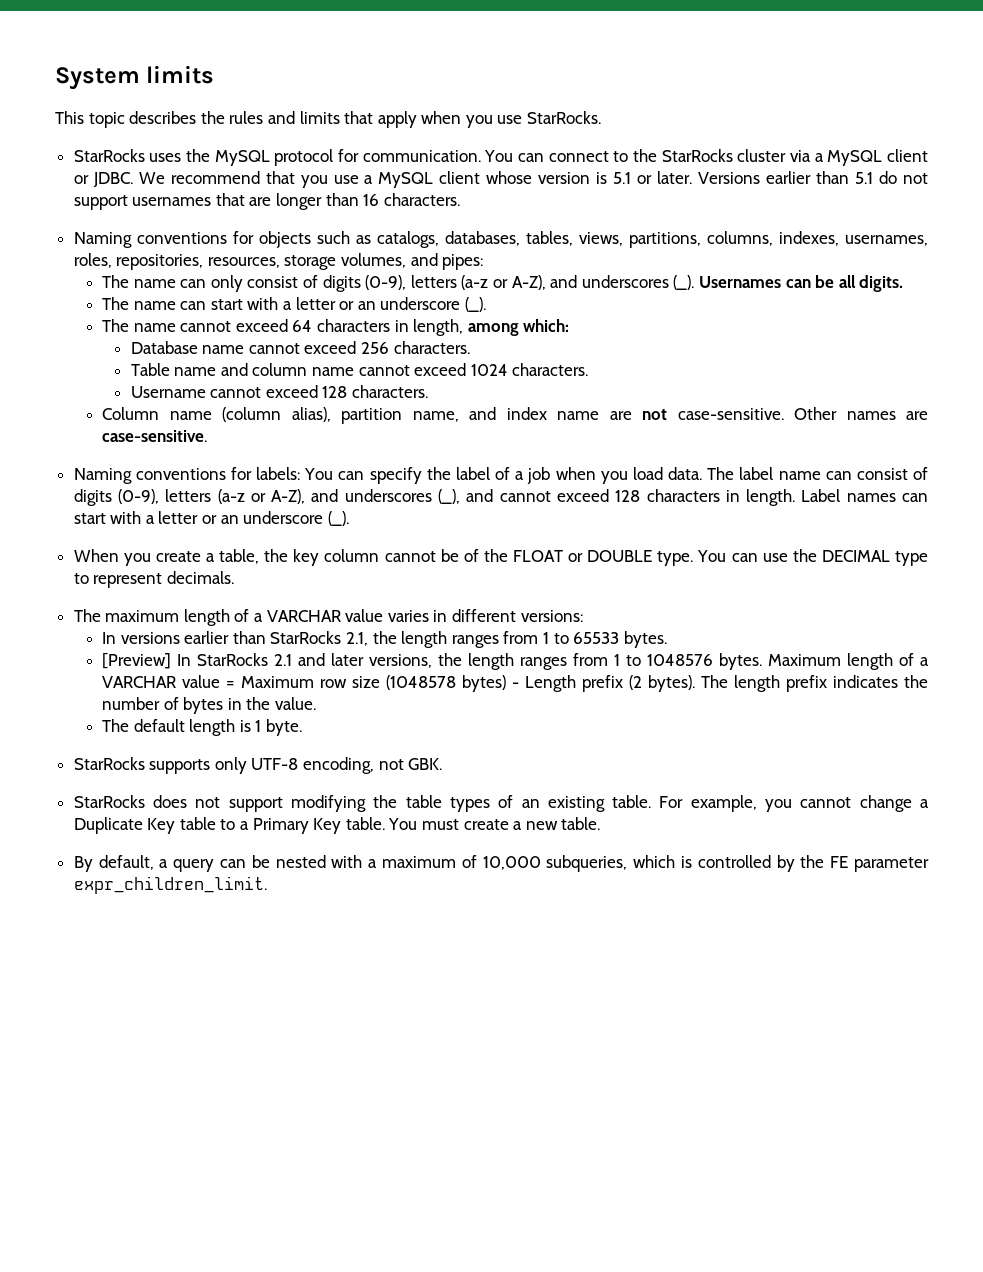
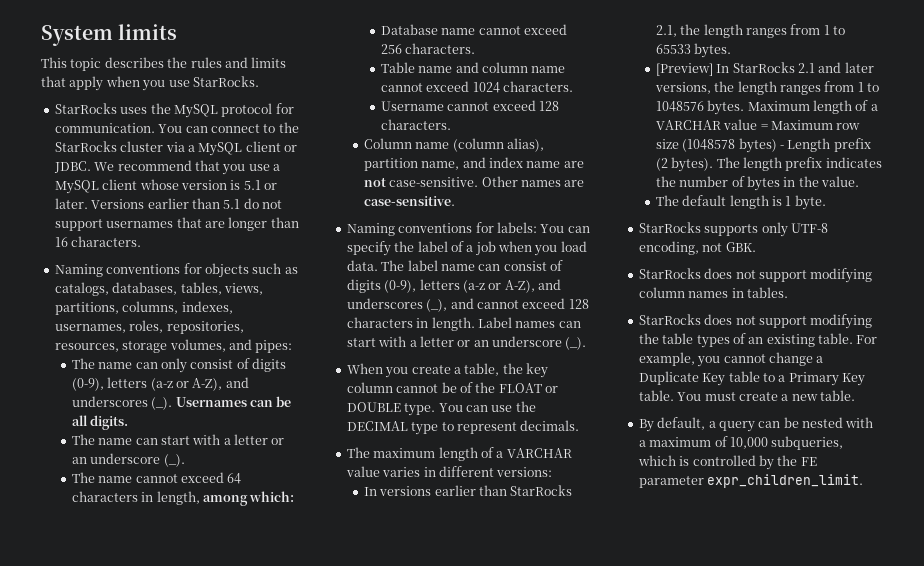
+ StarRocks does not support modifying column names in tables.

